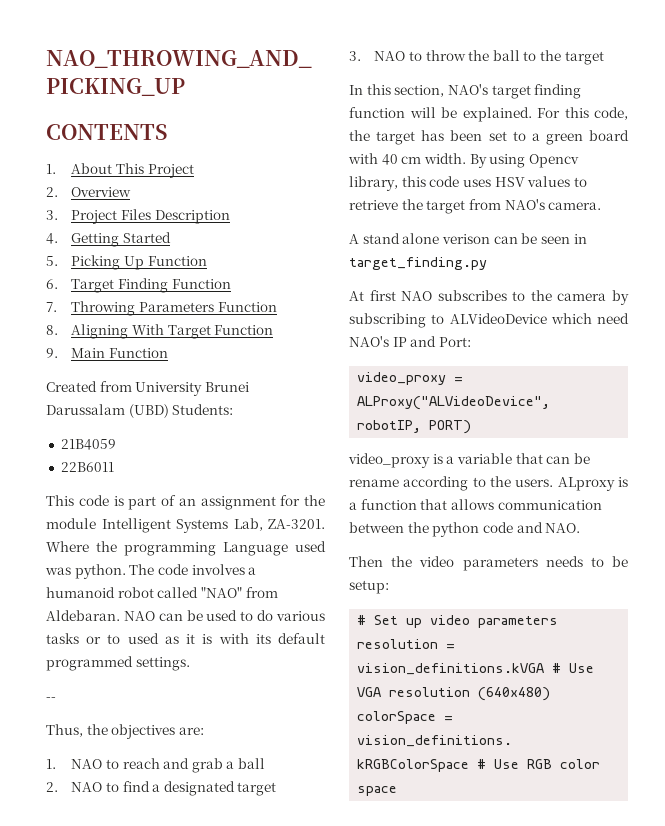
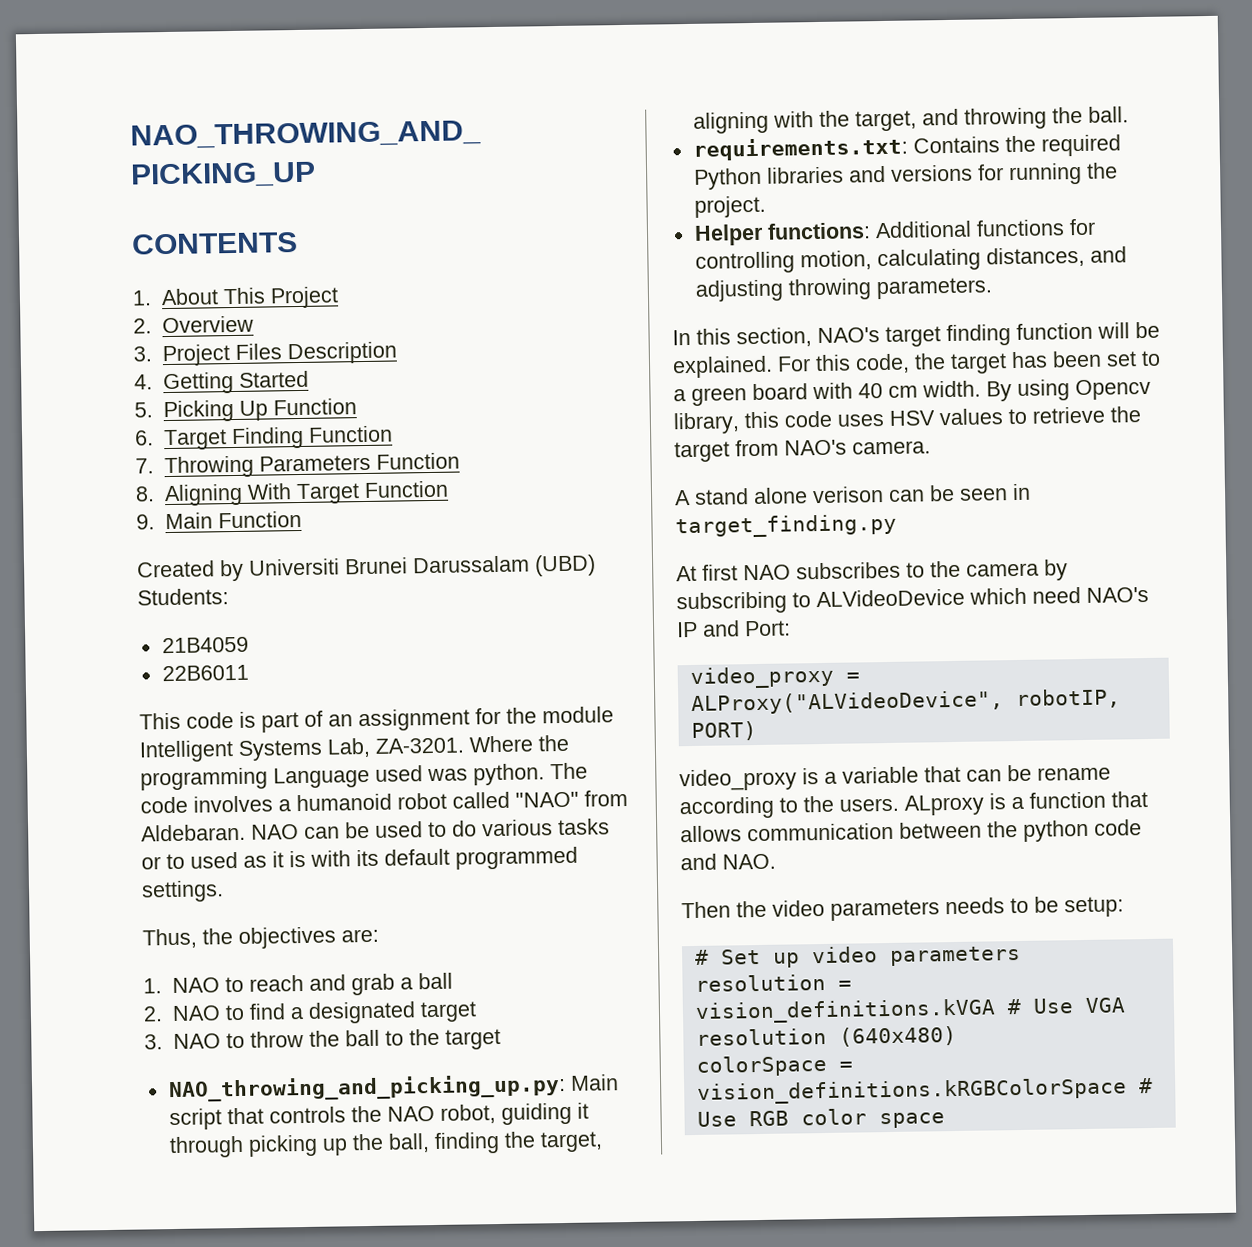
- Created from University Brunei Darussalam (UBD) Students:
+ Created by Universiti Brunei Darussalam (UBD) Students:
- --
+ NAO_throwing_and_picking_up.py: Main script that controls the NAO robot, guiding it through picking up the ball, finding the target, aligning with the target, and throwing the ball.
+ requirements.txt: Contains the required Python libraries and versions for running the project.
+ Helper functions: Additional functions for controlling motion, calculating distances, and adjusting throwing parameters.

